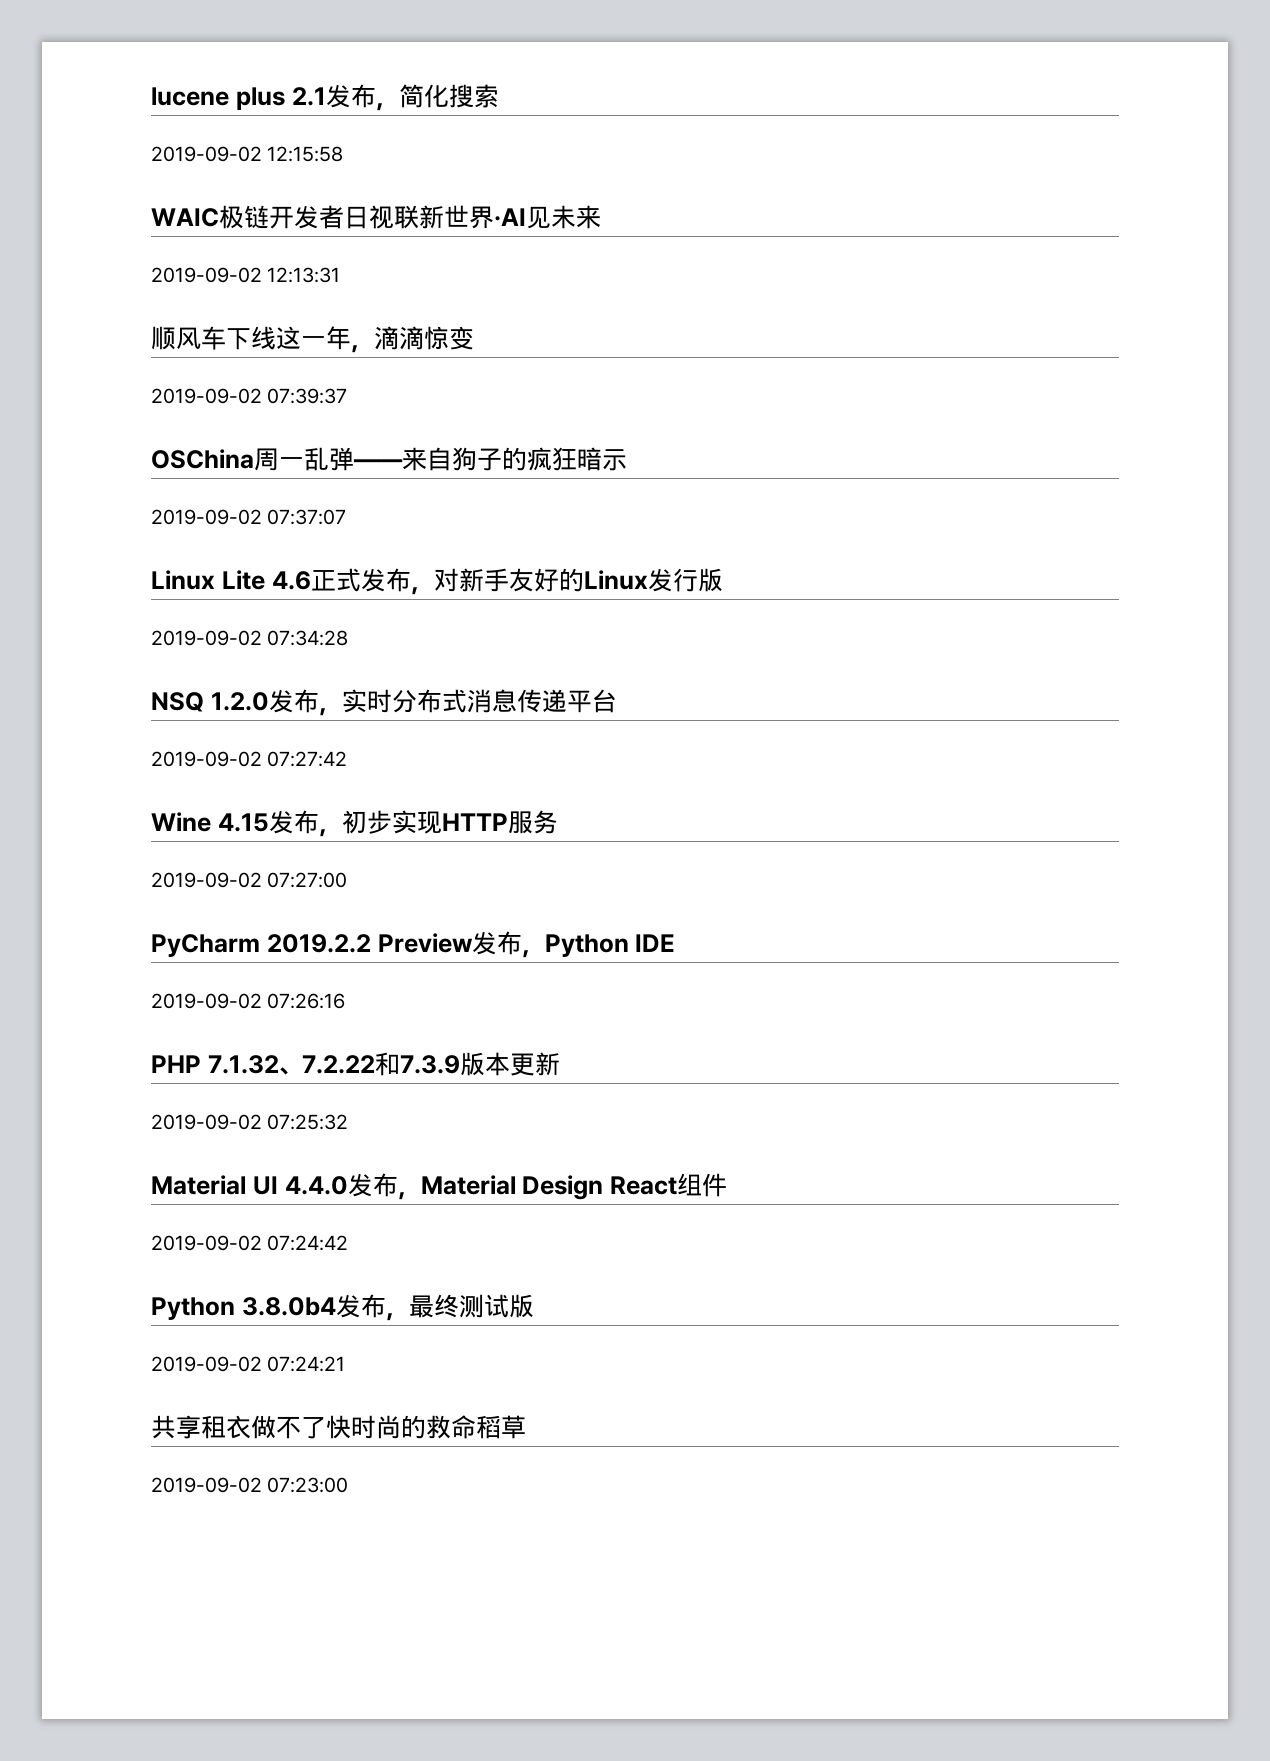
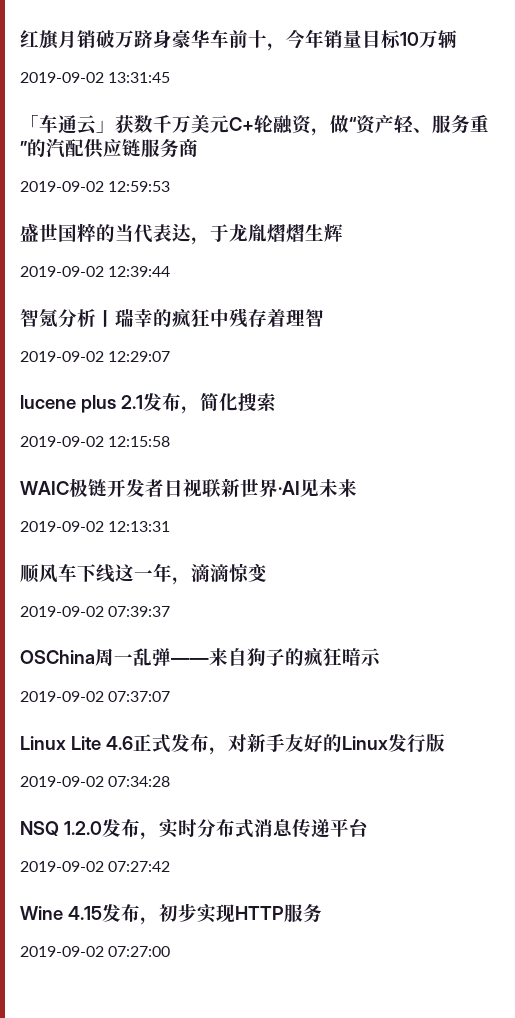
+ 红旗月销破万跻身豪华车前十，今年销量目标10万辆
+ 2019-09-02 13:31:45
+ 「车通云」获数千万美元C+轮融资，做“资产轻、服务重”的汽配供应链服务商
+ 2019-09-02 12:59:53
+ 盛世国粹的当代表达，于龙胤熠熠生辉
+ 2019-09-02 12:39:44
+ 智氪分析丨瑞幸的疯狂中残存着理智
+ 2019-09-02 12:29:07
- PyCharm 2019.2.2 Preview发布，Python IDE
- 2019-09-02 07:26:16
- PHP 7.1.32、7.2.22和7.3.9版本更新
- 2019-09-02 07:25:32
- Material UI 4.4.0发布，Material Design React组件
- 2019-09-02 07:24:42
- Python 3.8.0b4发布，最终测试版
- 2019-09-02 07:24:21
- 共享租衣做不了快时尚的救命稻草
- 2019-09-02 07:23:00

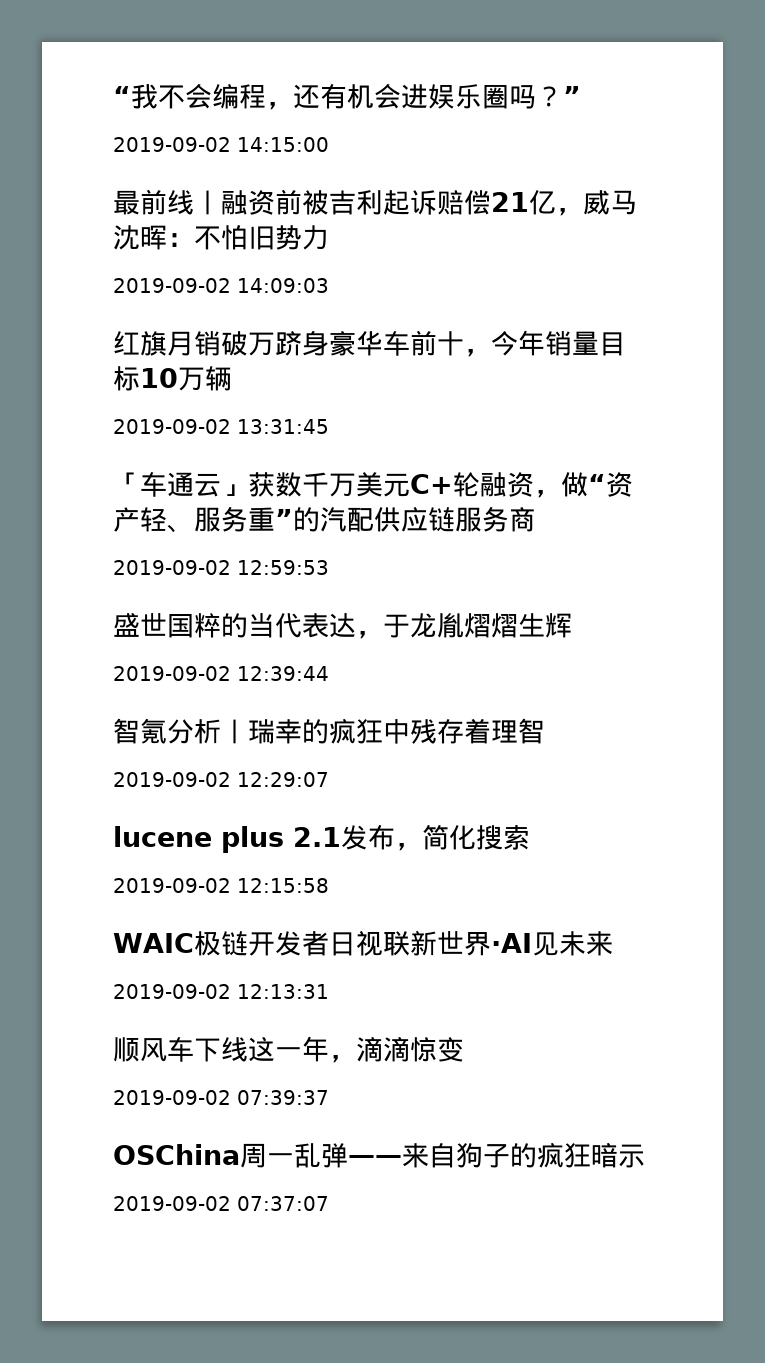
+ “我不会编程，还有机会进娱乐圈吗？”
+ 2019-09-02 14:15:00
+ 最前线丨融资前被吉利起诉赔偿21亿，威马沈晖：不怕旧势力
+ 2019-09-02 14:09:03
- Linux Lite 4.6正式发布，对新手友好的Linux发行版
- 2019-09-02 07:34:28
- NSQ 1.2.0发布，实时分布式消息传递平台
- 2019-09-02 07:27:42
- Wine 4.15发布，初步实现HTTP服务
- 2019-09-02 07:27:00

